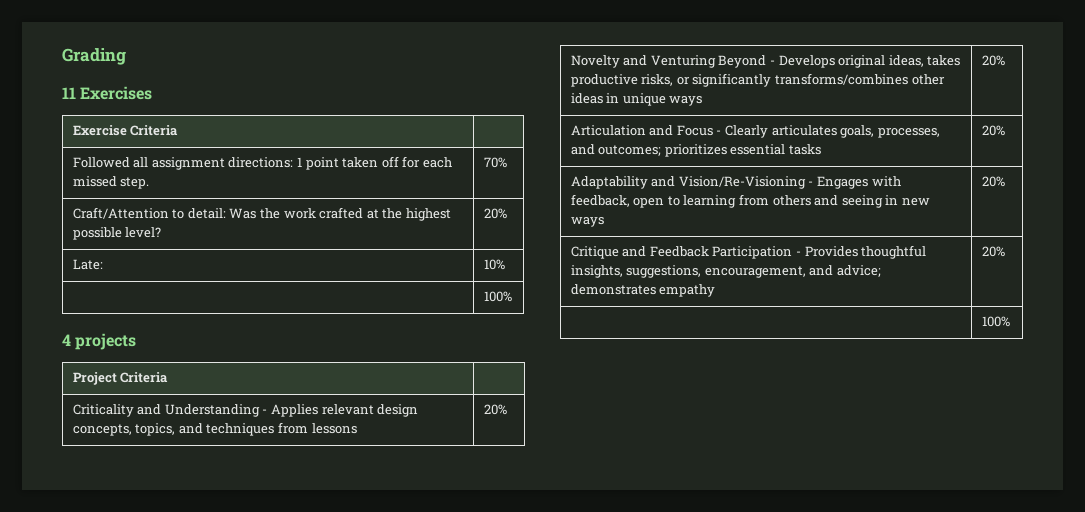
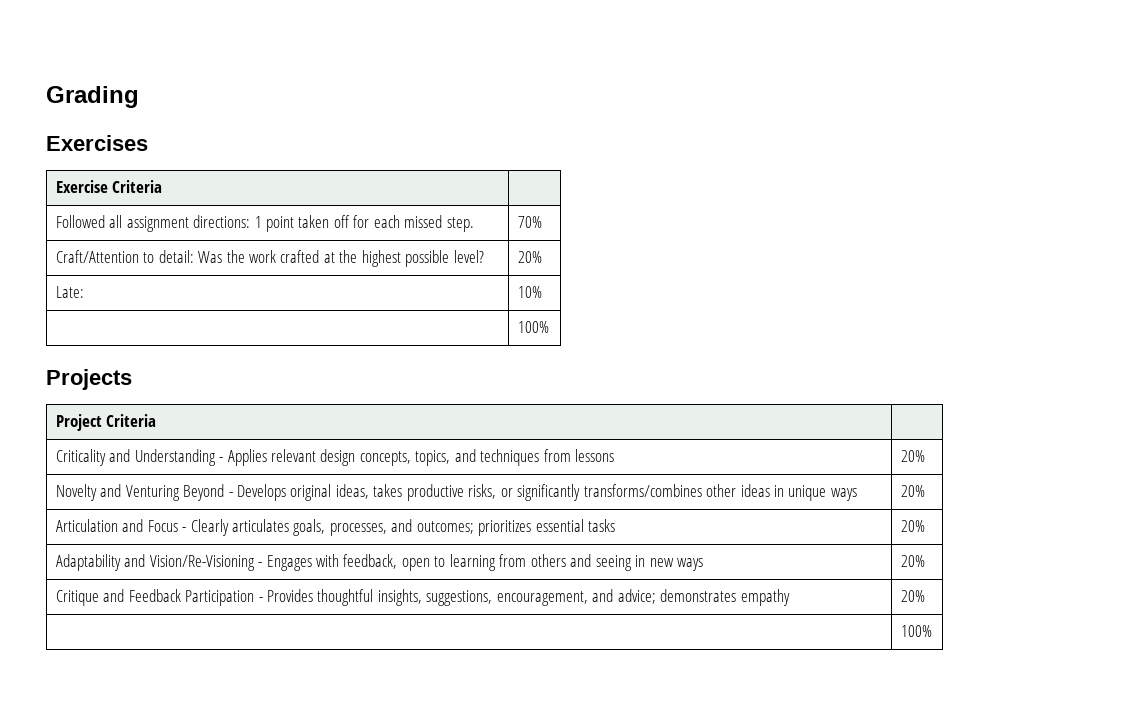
- 11 Exercises
+ Exercises
- 4 projects
+ Projects

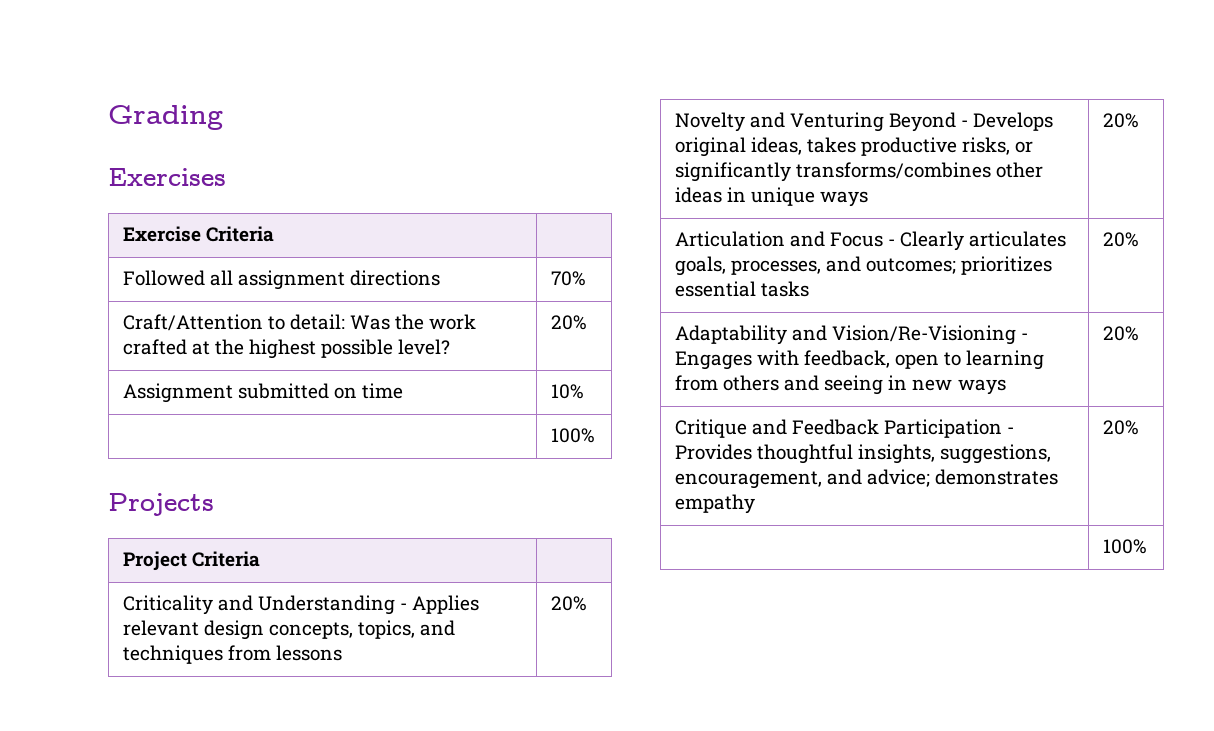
- Followed all assignment directions: 1 point taken off for each missed step. | 70%
+ Followed all assignment directions | 70%
- Late: | 10%
+ Assignment submitted on time | 10%

